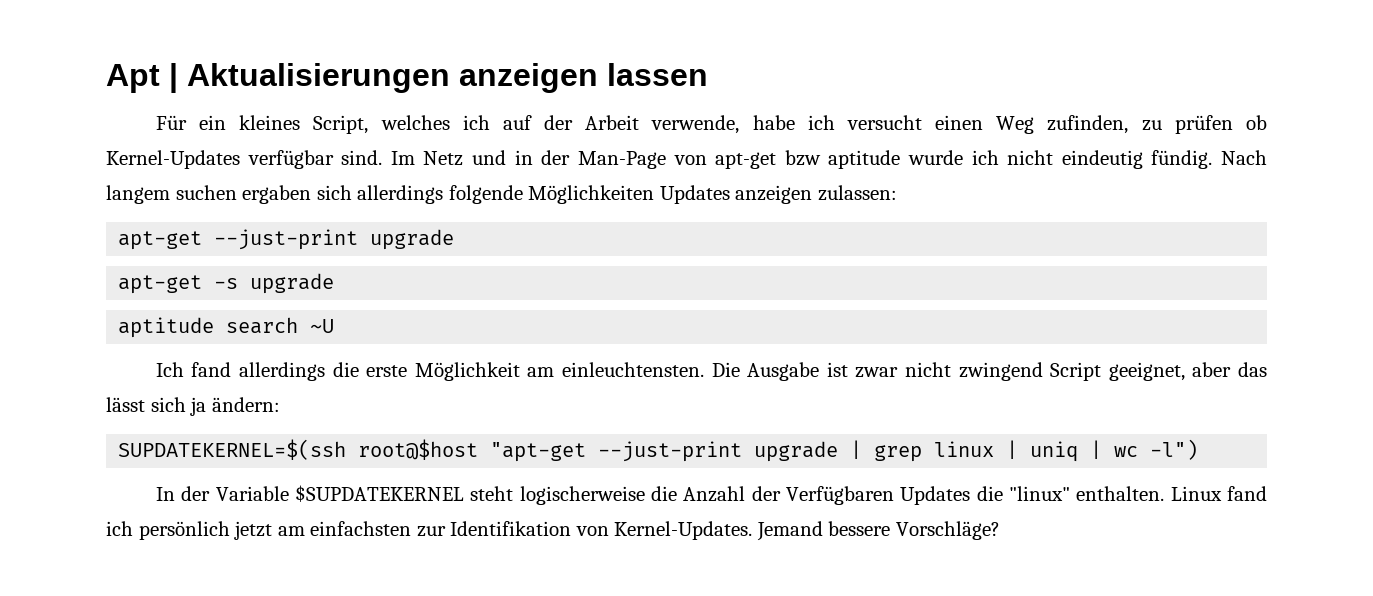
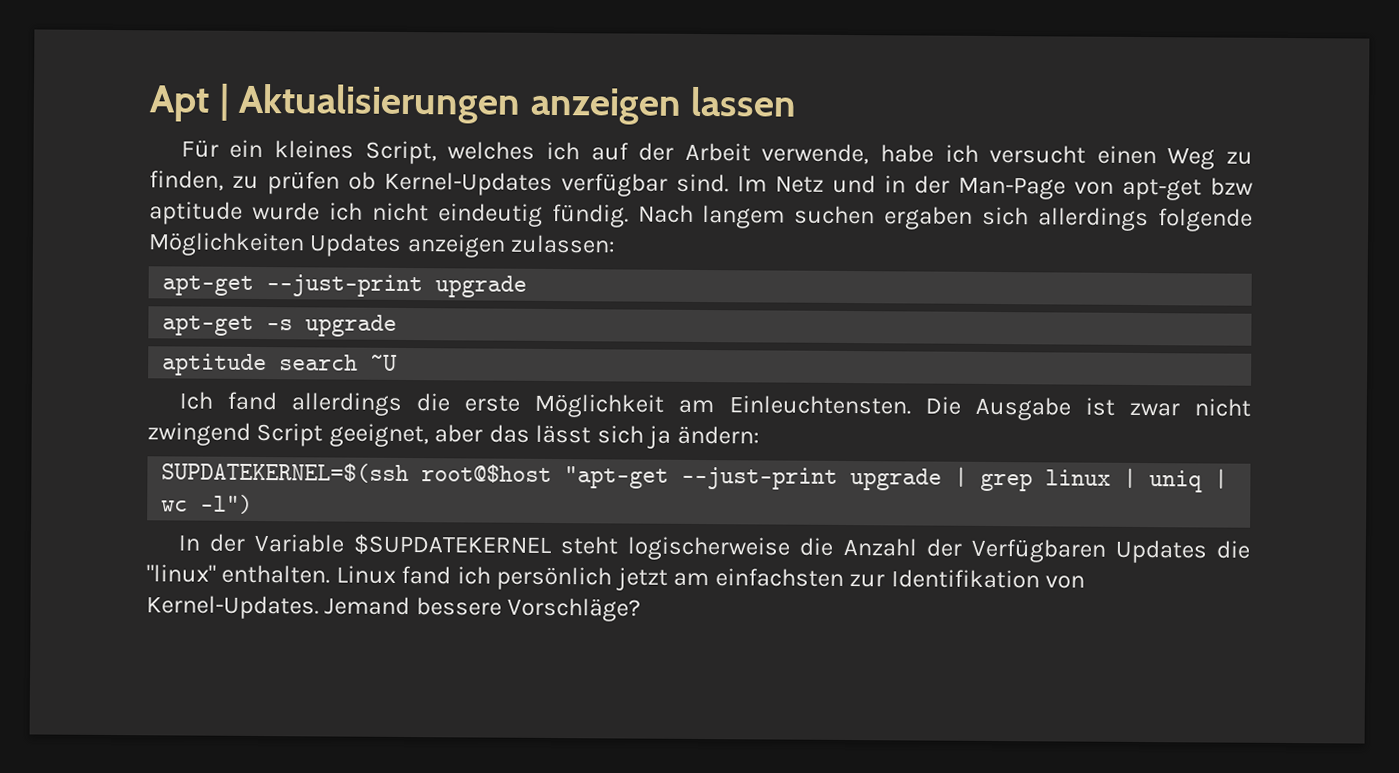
- Für ein kleines Script, welches ich auf der Arbeit verwende, habe ich versucht einen Weg zufinden, zu prüfen ob Kernel-Updates verfügbar sind.
+ Für ein kleines Script, welches ich auf der Arbeit verwende, habe ich versucht einen Weg zu finden, zu prüfen ob Kernel-Updates verfügbar sind.
- Ich fand allerdings die erste Möglichkeit am einleuchtensten.
+ Ich fand allerdings die erste Möglichkeit am Einleuchtensten.

